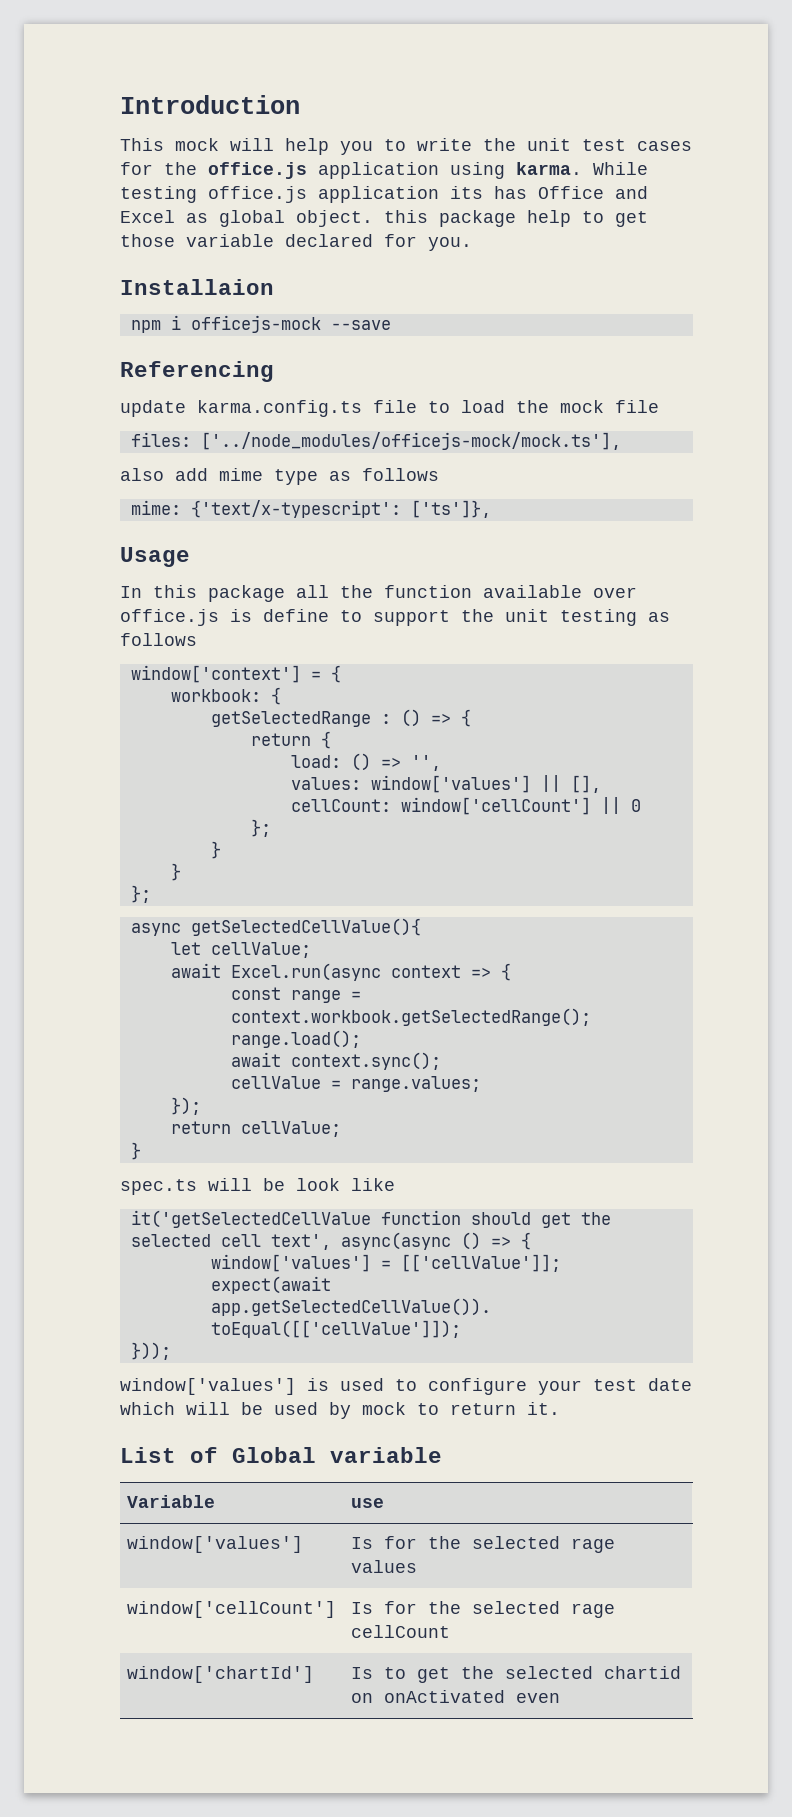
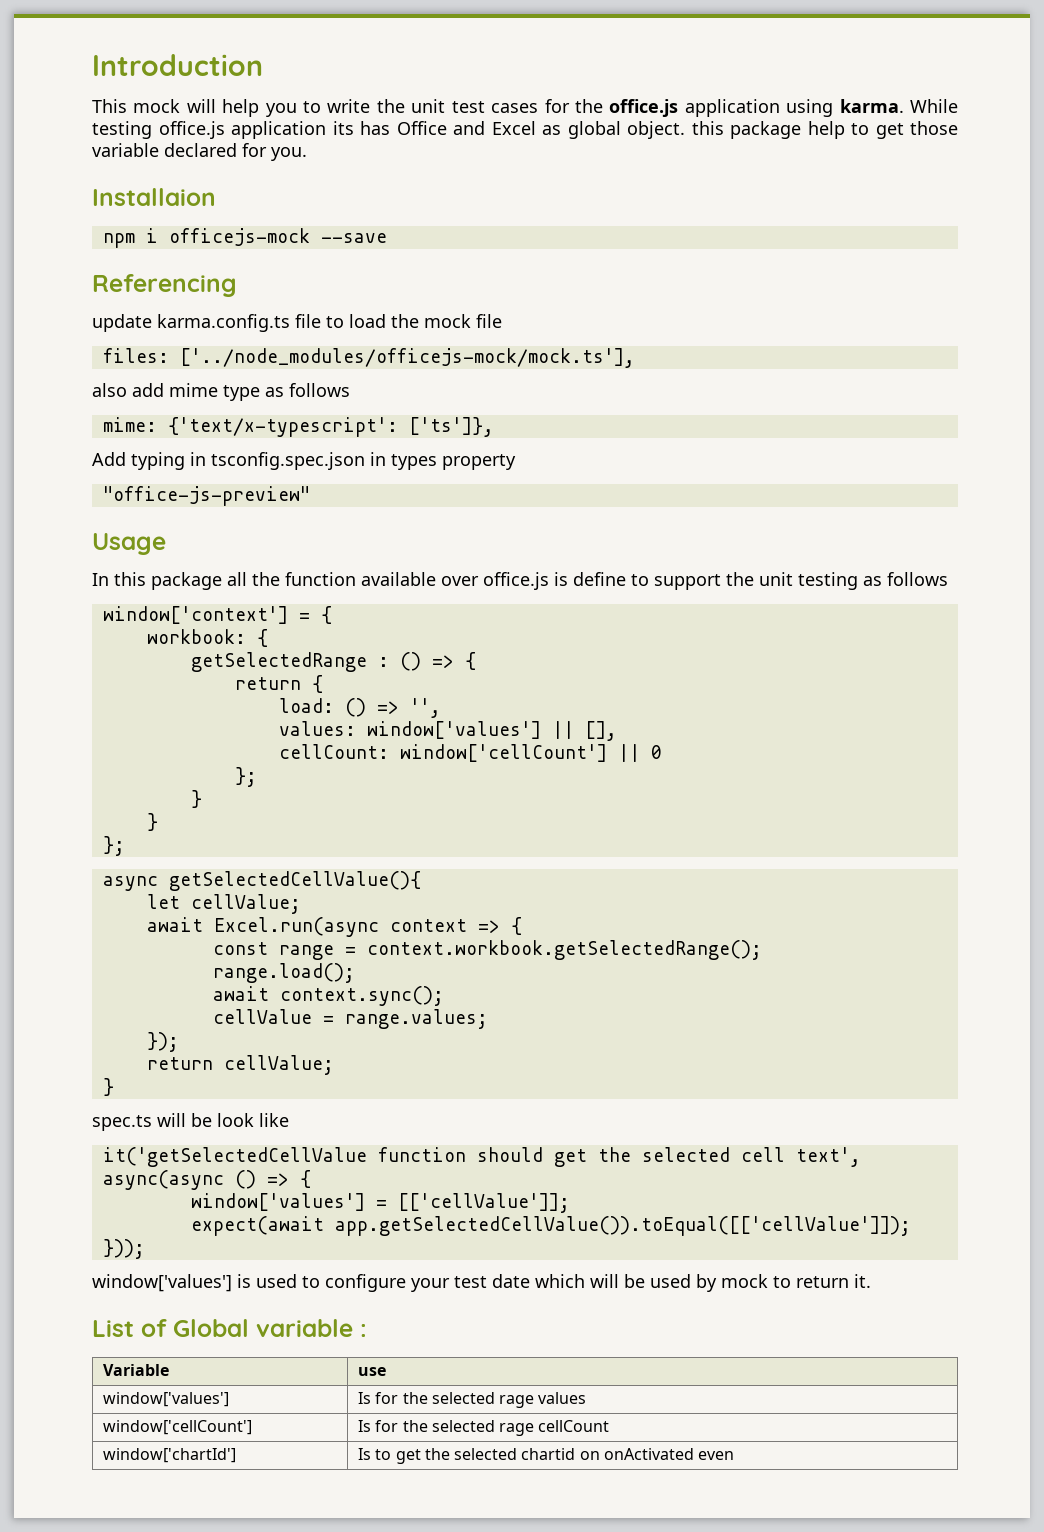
+ Add typing in tsconfig.spec.json in types property
+ "office-js-preview"
- List of Global variable
+ List of Global variable :

